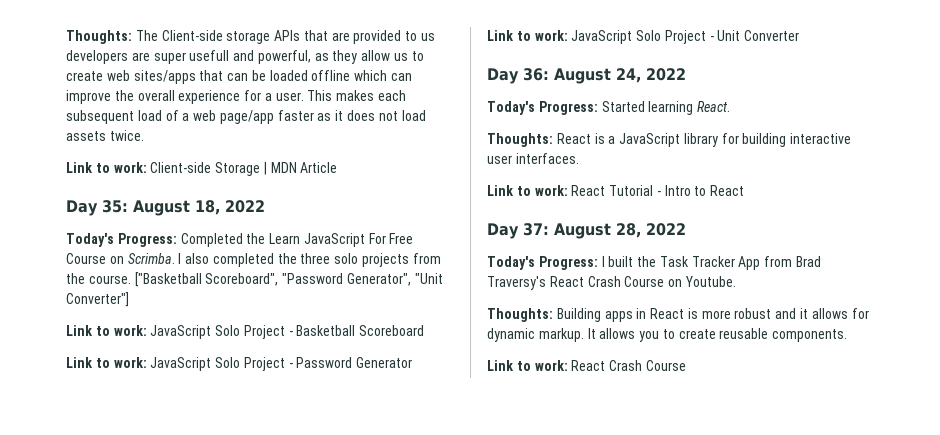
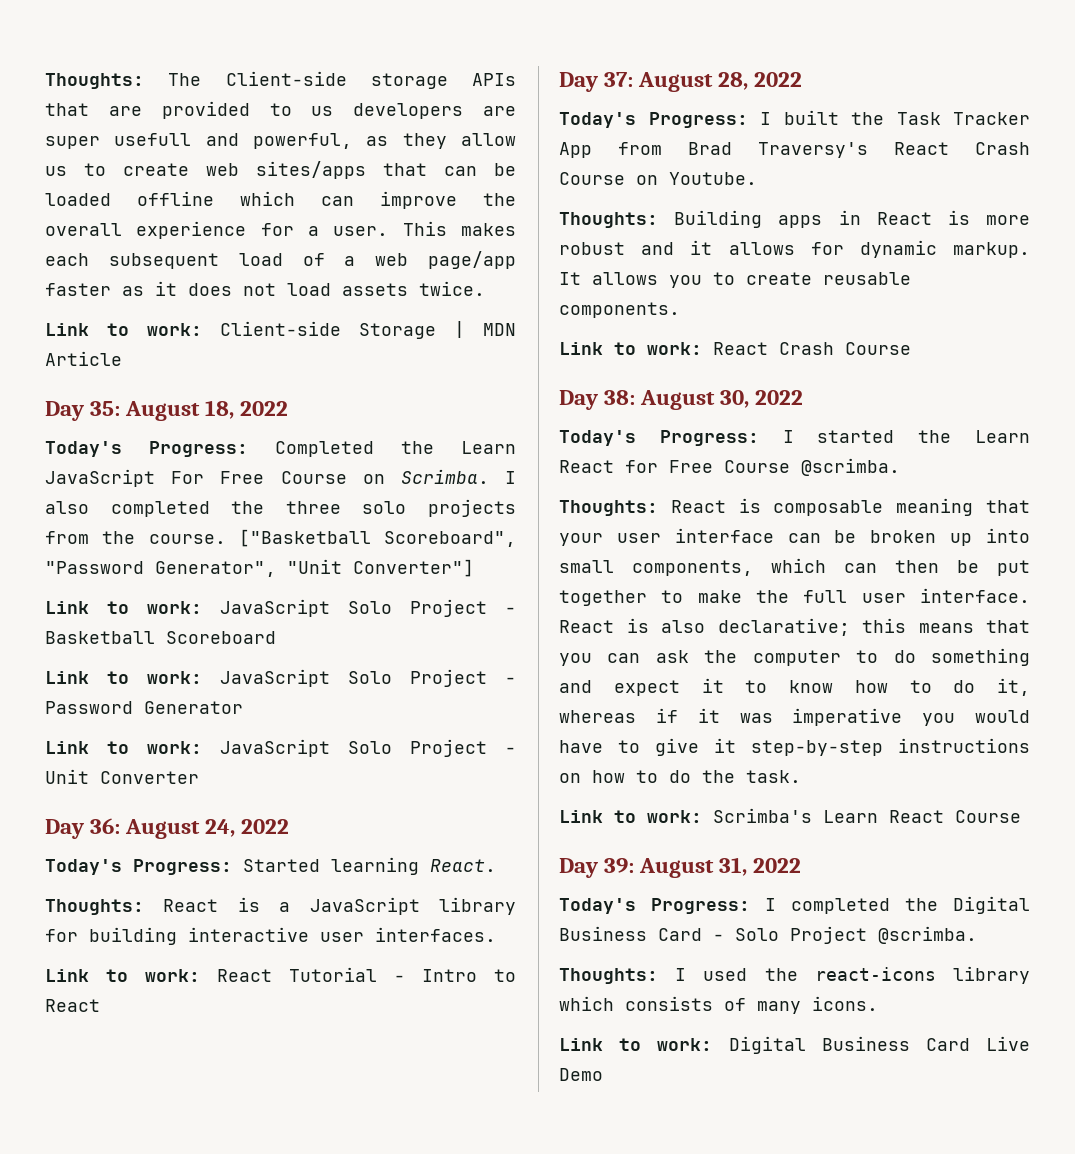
+ Day 38: August 30, 2022
+ Today's Progress: I started the Learn React for Free Course @scrimba.
+ Thoughts: React is composable meaning that your user interface can be broken up into small components, which can then be put together to make the full user interface. React is also declarative; this means that you can ask the computer to do something and expect it to know how to do it, whereas if it was imperative you would have to give it step-by-step instructions on how to do the task.
+ Link to work: Scrimba's Learn React Course
+ Day 39: August 31, 2022
+ Today's Progress: I completed the Digital Business Card - Solo Project @scrimba.
+ Thoughts: I used the react-icons library which consists of many icons.
+ Link to work: Digital Business Card Live Demo

